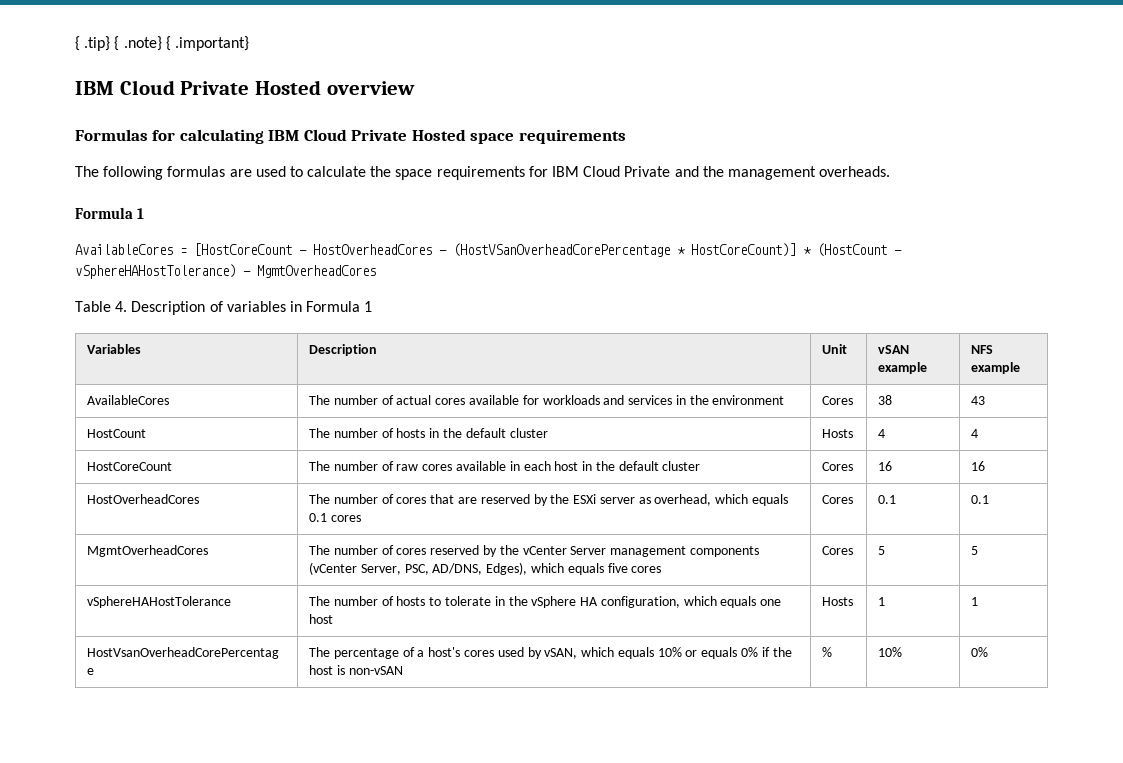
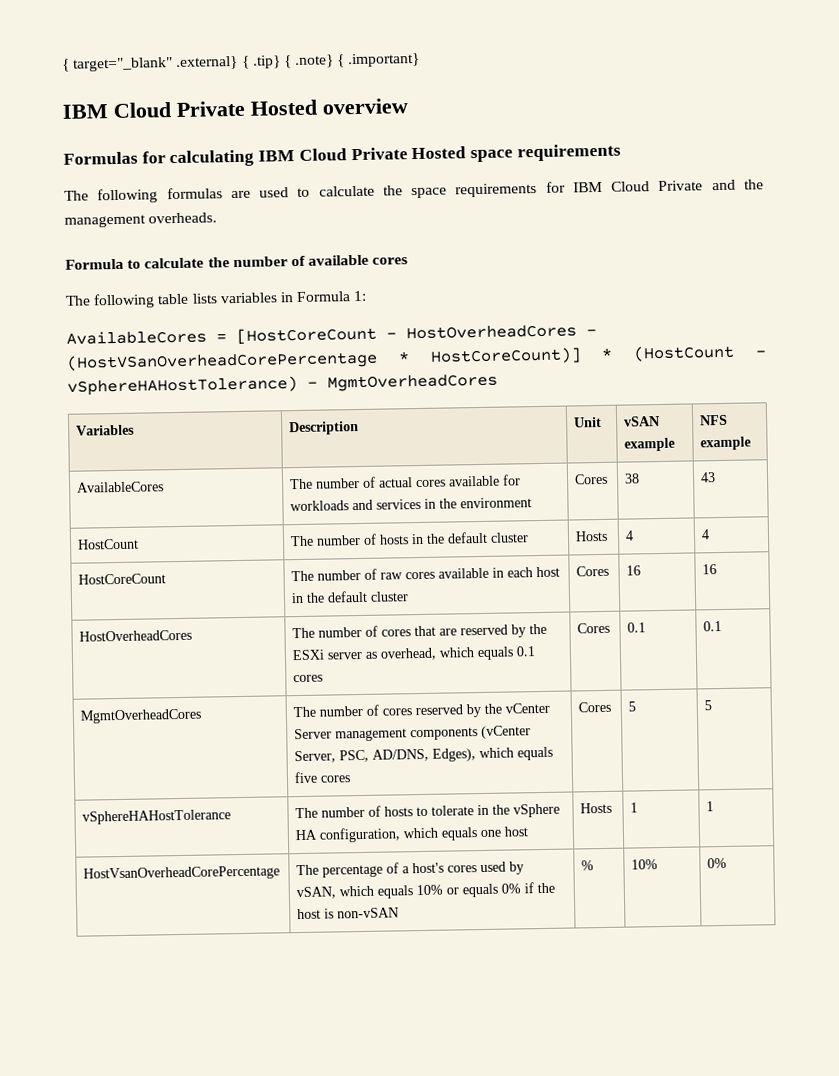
- { .tip} { .note} { .important}
+ { target="_blank" .external} { .tip} { .note} { .important}
  The following formulas are used to calculate the space requirements for IBM Cloud Private and the management overheads.
- Formula 1
+ Formula to calculate the number of available cores
+ The following table lists variables in Formula 1:
- Table 4. Description of variables in Formula 1

